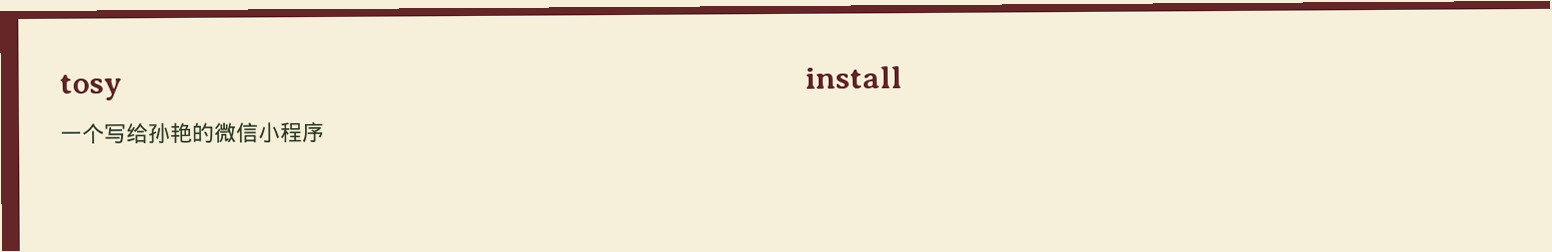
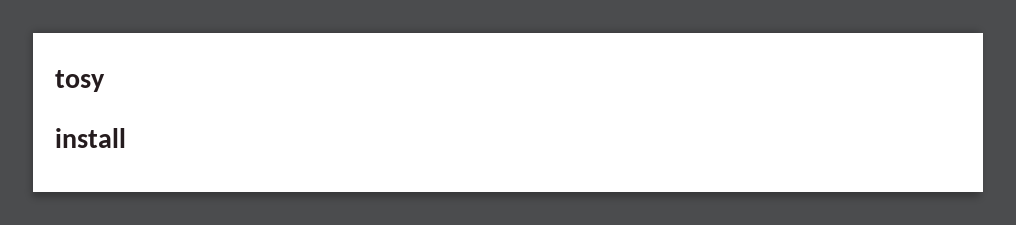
- 一个写给孙艳的微信小程序

